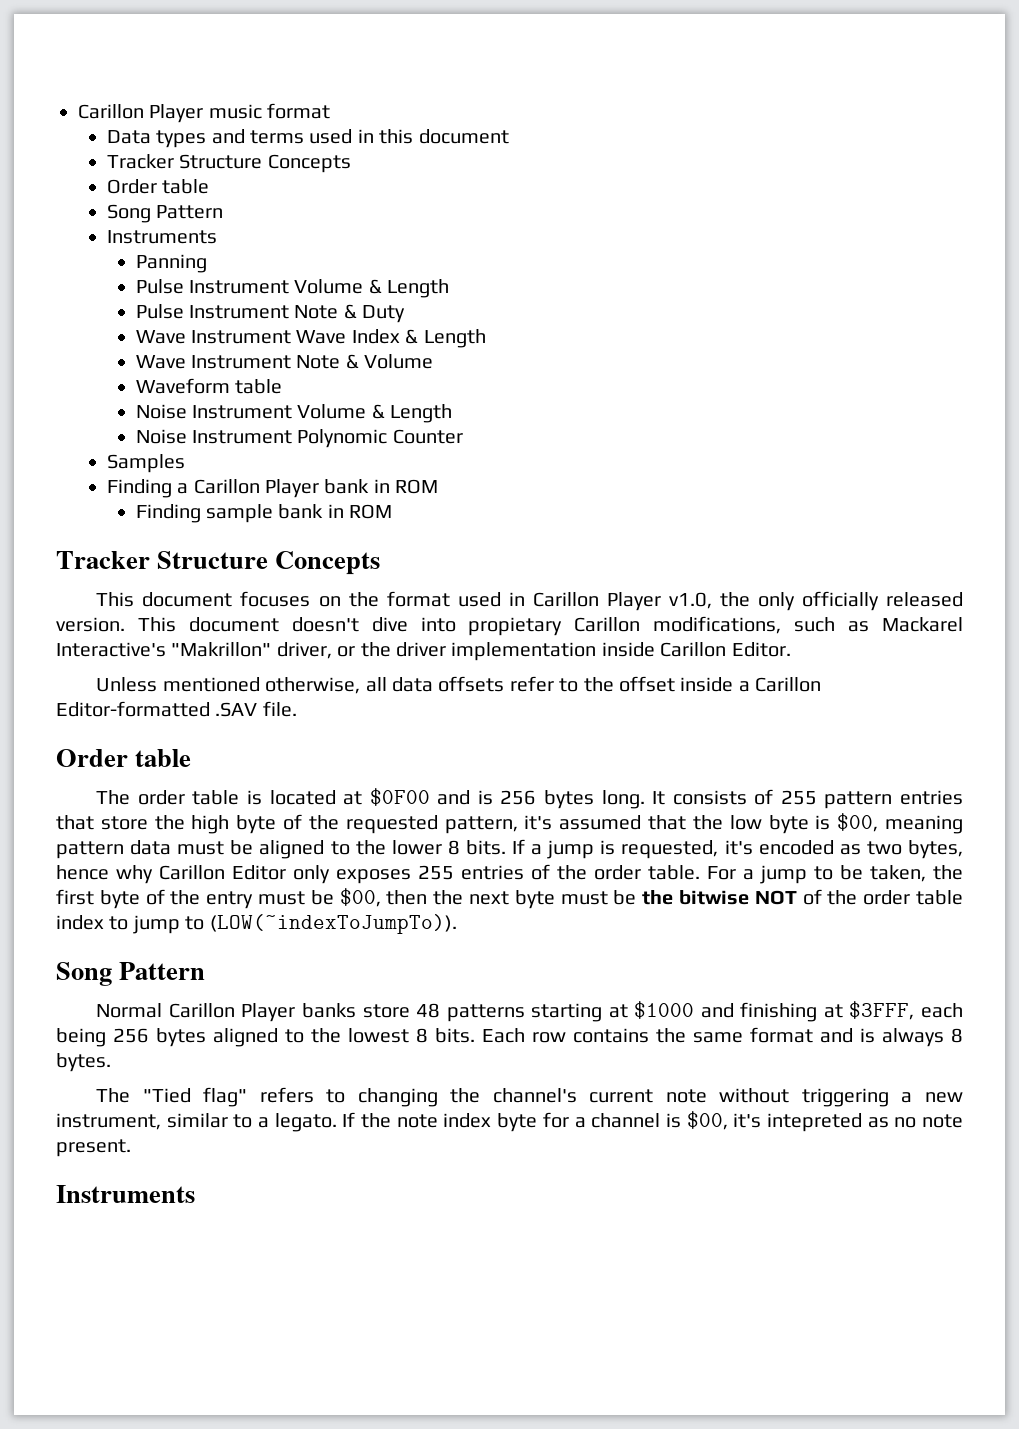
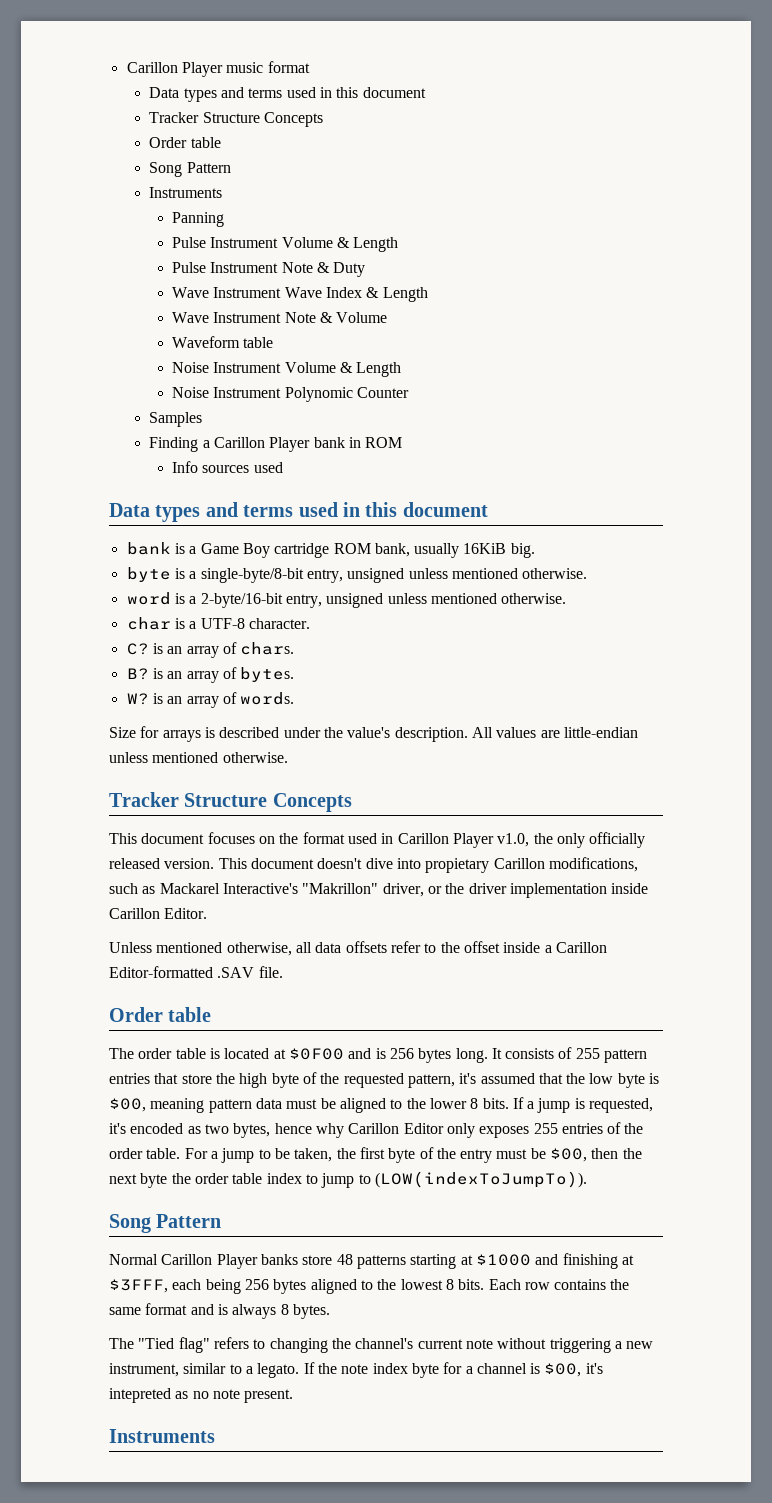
- Finding sample bank in ROM
+ Info sources used
+ Data types and terms used in this document
+ bank is a Game Boy cartridge ROM bank, usually 16KiB big.
+ byte is a single-byte/8-bit entry, unsigned unless mentioned otherwise.
+ word is a 2-byte/16-bit entry, unsigned unless mentioned otherwise.
+ char is a UTF-8 character.
+ C? is an array of chars.
+ B? is an array of bytes.
+ W? is an array of words.
+ Size for arrays is described under the value's description. All values are little-endian unless mentioned otherwise.
- For a jump to be taken, the first byte of the entry must be $00, then the next byte must be the bitwise NOT of the order table index to jump to (LOW(~indexToJumpTo)).
+ For a jump to be taken, the first byte of the entry must be $00, then the next byte the order table index to jump to (LOW(indexToJumpTo)).

